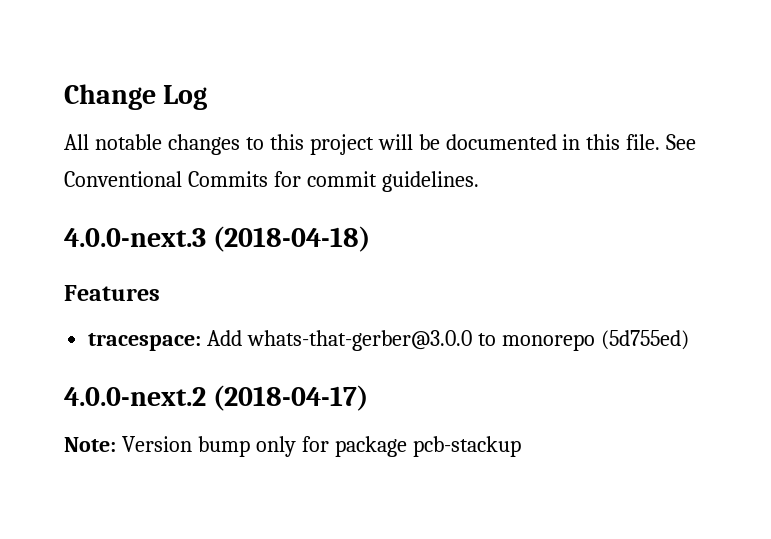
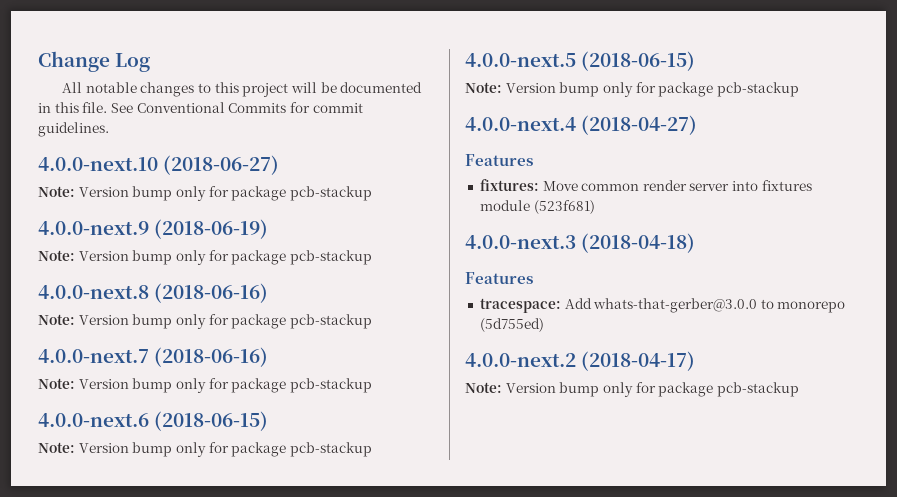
+ 4.0.0-next.10 (2018-06-27)
+ Note: Version bump only for package pcb-stackup
+ 4.0.0-next.9 (2018-06-19)
+ Note: Version bump only for package pcb-stackup
+ 4.0.0-next.8 (2018-06-16)
+ Note: Version bump only for package pcb-stackup
+ 4.0.0-next.7 (2018-06-16)
+ Note: Version bump only for package pcb-stackup
+ 4.0.0-next.6 (2018-06-15)
+ Note: Version bump only for package pcb-stackup
+ 4.0.0-next.5 (2018-06-15)
+ Note: Version bump only for package pcb-stackup
+ 4.0.0-next.4 (2018-04-27)
+ Features
+ fixtures: Move common render server into fixtures module (523f681)

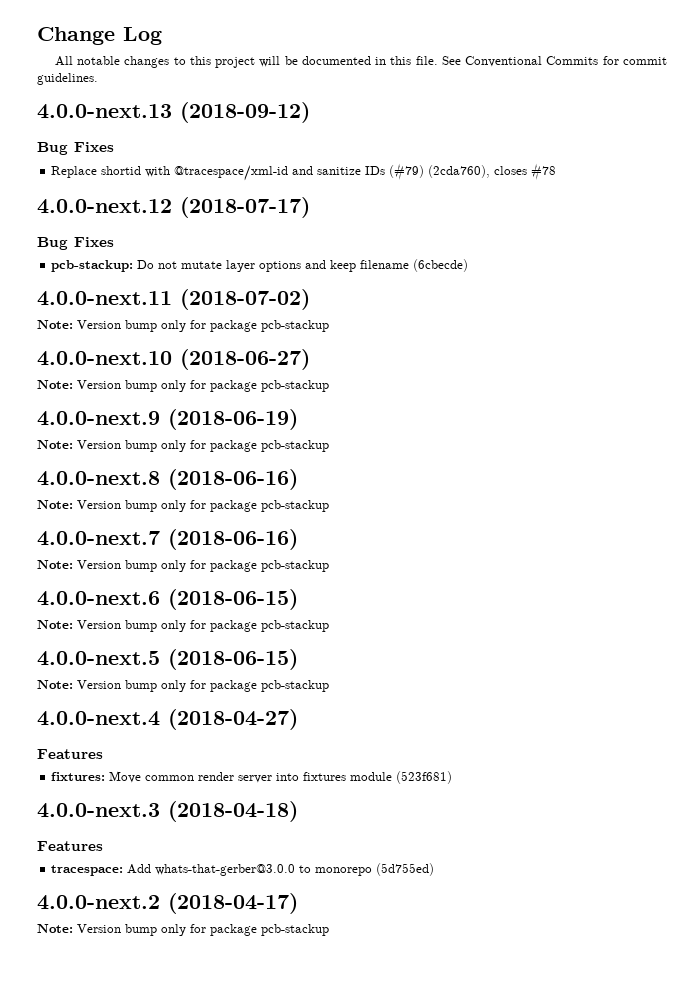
+ 4.0.0-next.13 (2018-09-12)
+ Bug Fixes
+ Replace shortid with @tracespace/xml-id and sanitize IDs (#79) (2cda760), closes #78
+ 4.0.0-next.12 (2018-07-17)
+ Bug Fixes
+ pcb-stackup: Do not mutate layer options and keep filename (6cbecde)
+ 4.0.0-next.11 (2018-07-02)
+ Note: Version bump only for package pcb-stackup

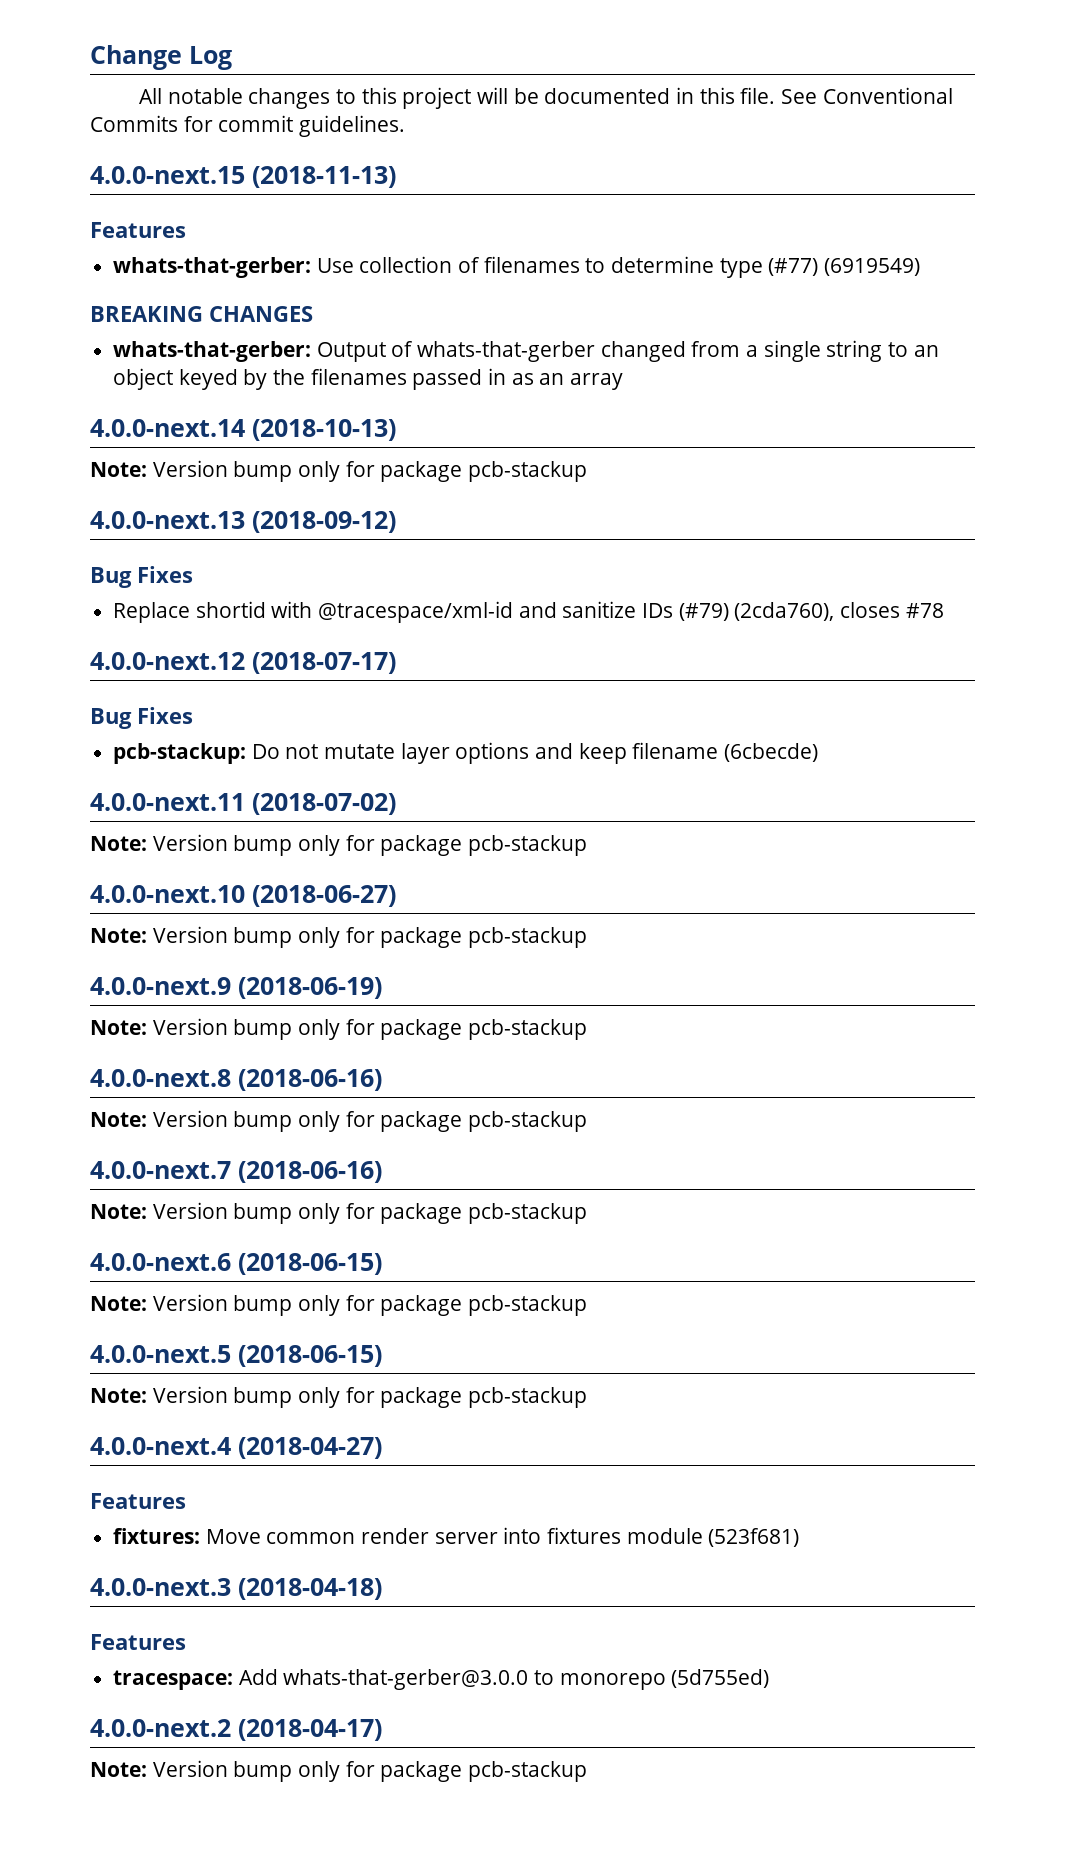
+ 4.0.0-next.15 (2018-11-13)
+ Features
+ whats-that-gerber: Use collection of filenames to determine type (#77) (6919549)
+ BREAKING CHANGES
+ whats-that-gerber: Output of whats-that-gerber changed from a single string to an object keyed by the filenames passed in as an array
+ 4.0.0-next.14 (2018-10-13)
+ Note: Version bump only for package pcb-stackup

